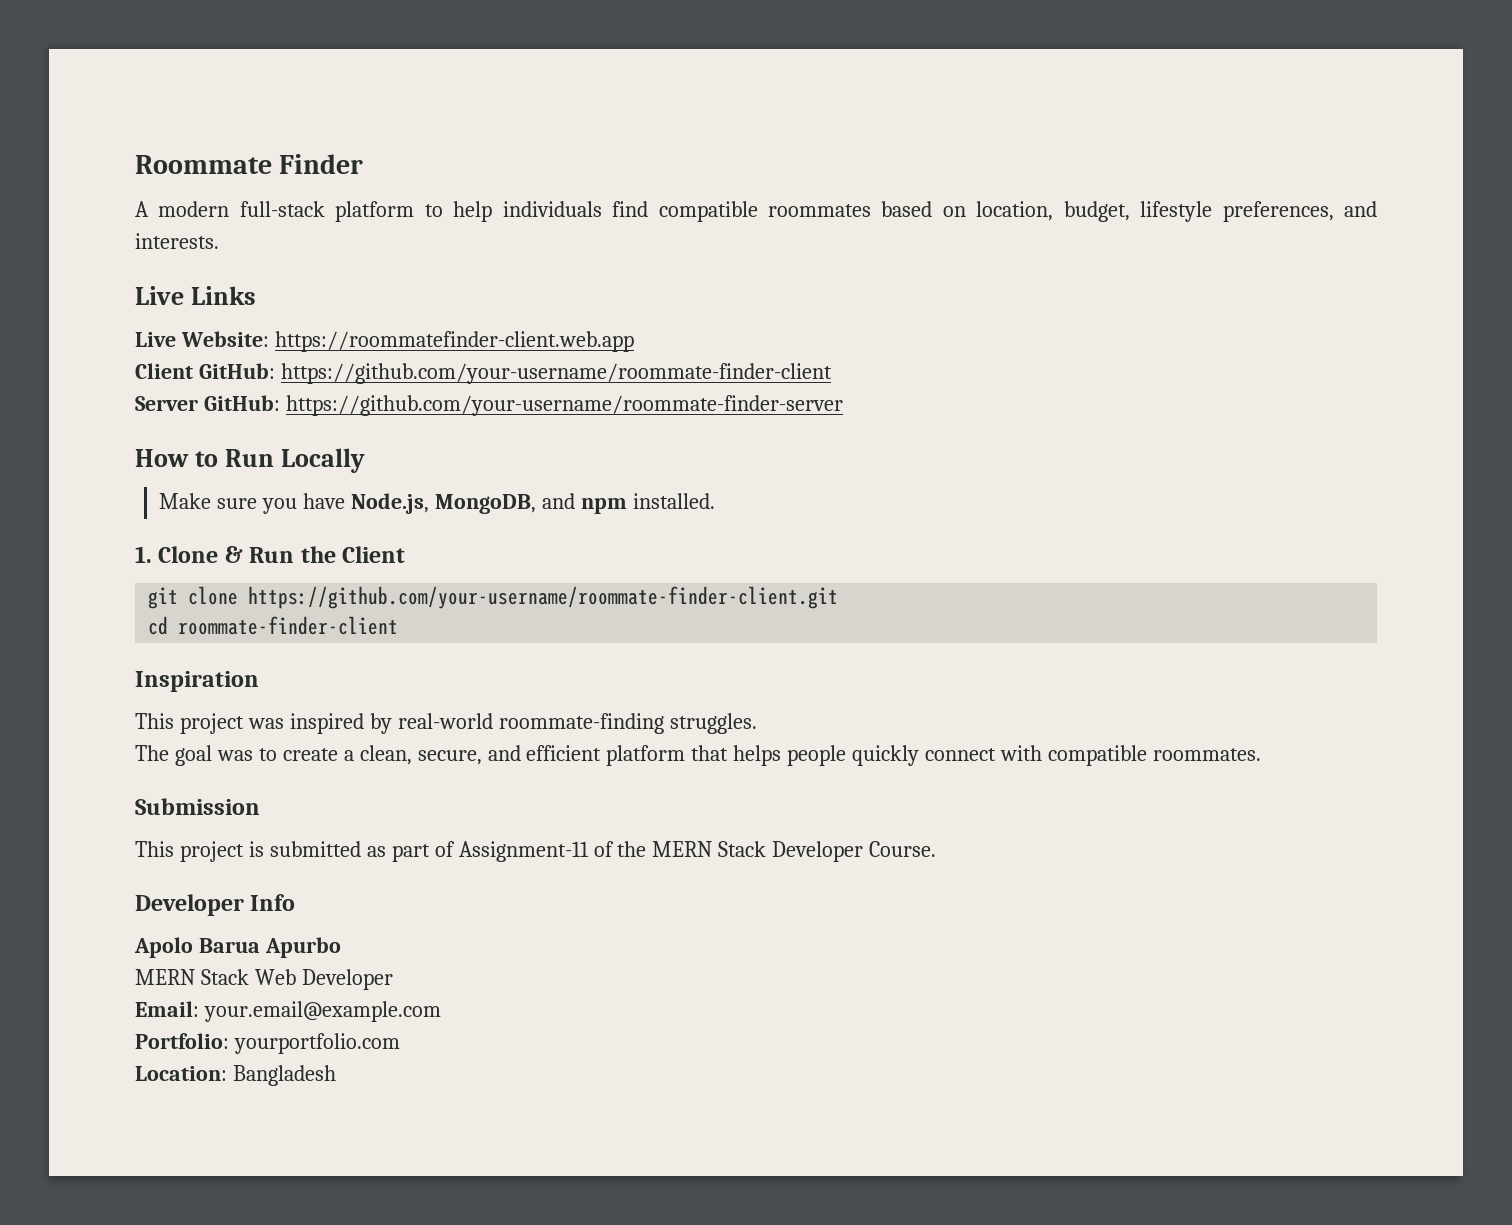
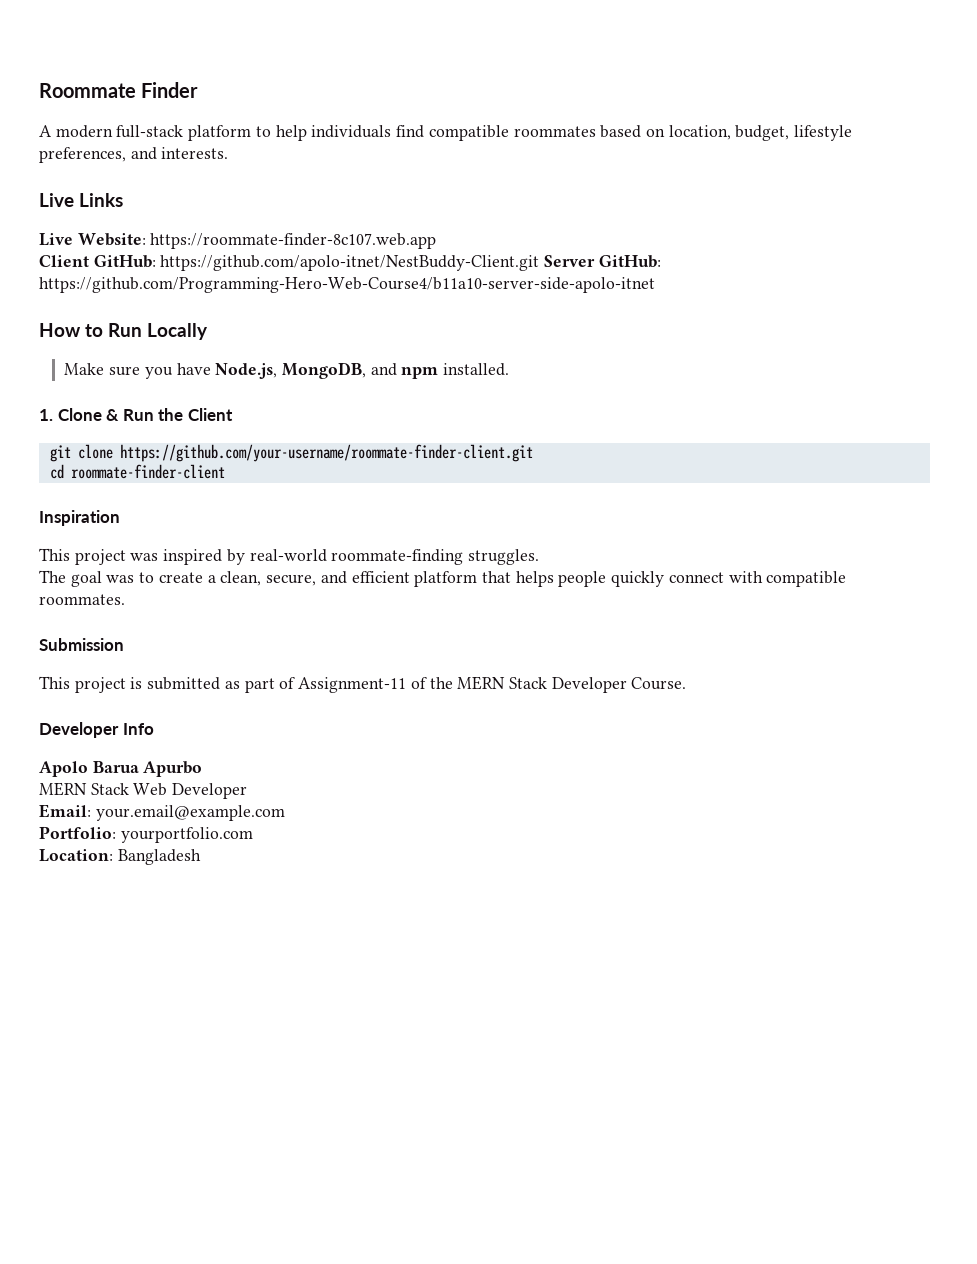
- Live Website: https://roommatefinder-client.web.app
+ Live Website: https://roommate-finder-8c107.web.app
- Client GitHub: https://github.com/your-username/roommate-finder-client
- Server GitHub: https://github.com/your-username/roommate-finder-server
+ Client GitHub: https://github.com/apolo-itnet/NestBuddy-Client.git Server GitHub: https://github.com/Programming-Hero-Web-Course4/b11a10-server-side-apolo-itnet

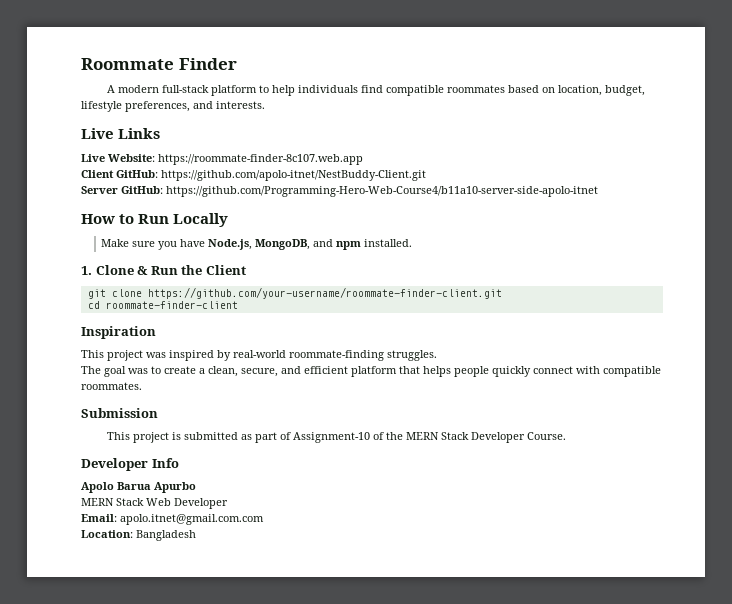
- Client GitHub: https://github.com/apolo-itnet/NestBuddy-Client.git Server GitHub: https://github.com/Programming-Hero-Web-Course4/b11a10-server-side-apolo-itnet
+ Client GitHub: https://github.com/apolo-itnet/NestBuddy-Client.git
+ Server GitHub: https://github.com/Programming-Hero-Web-Course4/b11a10-server-side-apolo-itnet
- This project is submitted as part of Assignment-11 of the MERN Stack Developer Course.
+ This project is submitted as part of Assignment-10 of the MERN Stack Developer Course.
- Email: your.email@example.com
- Portfolio: yourportfolio.com
+ Email: apolo.itnet@gmail.com.com

